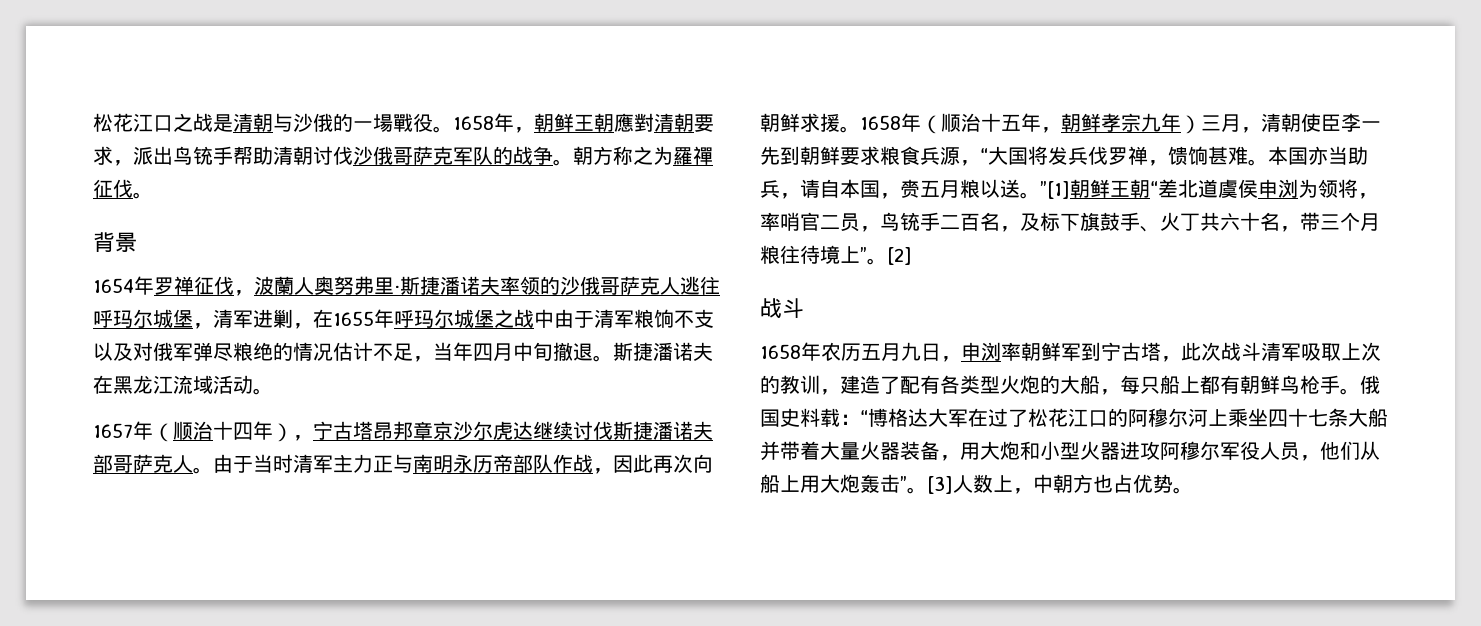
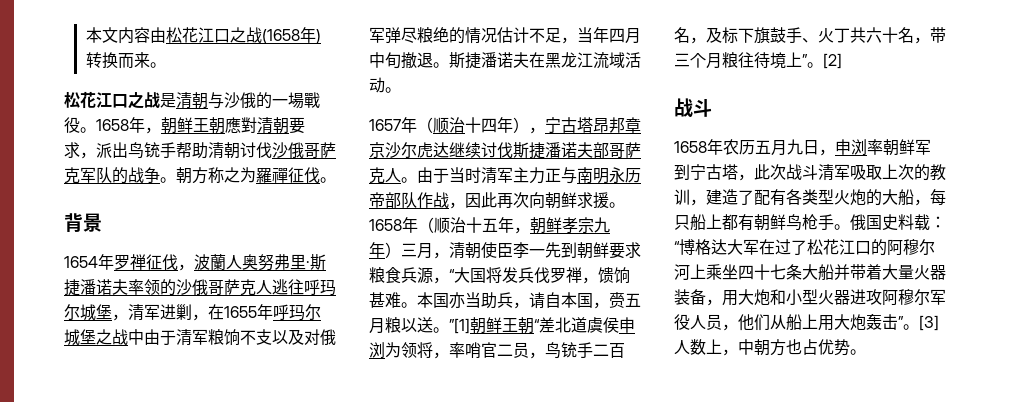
+ 本文内容由松花江口之战(1658年)转换而来。

